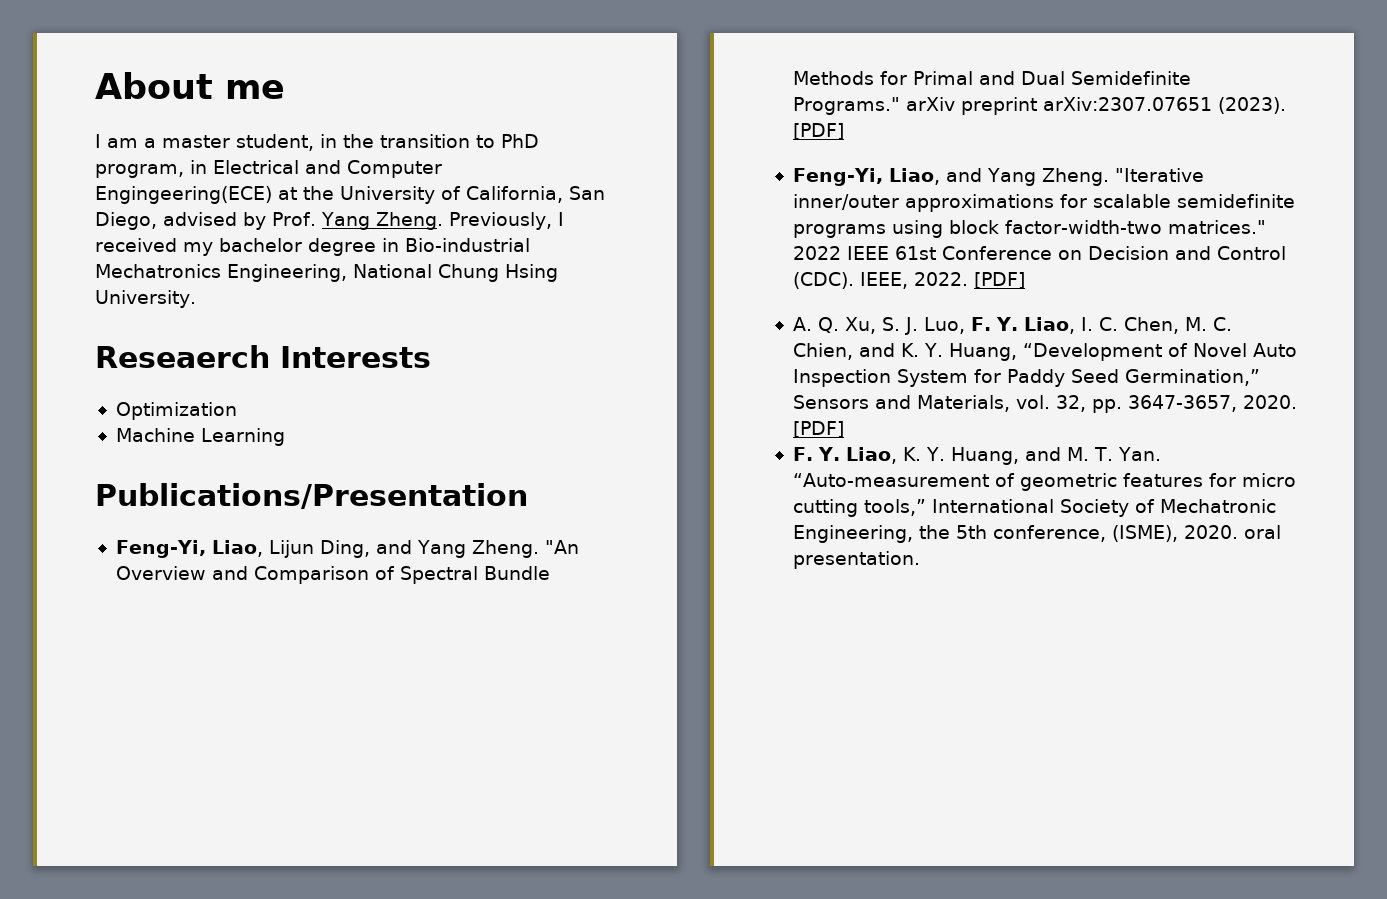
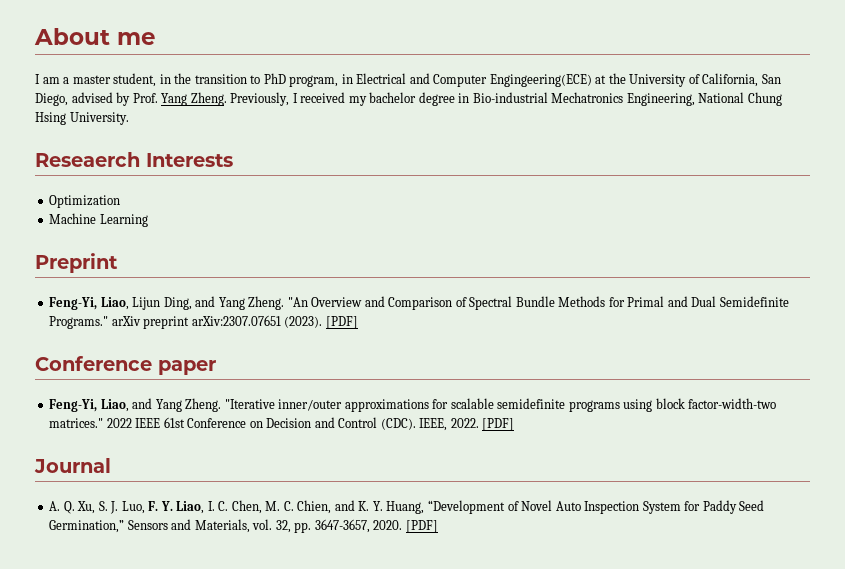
- Publications/Presentation
+ Preprint
+ Conference paper
+ Journal
- F. Y. Liao, K. Y. Huang, and M. T. Yan. “Auto-measurement of geometric features for micro cutting tools,” International Society of Mechatronic Engineering, the 5th conference, (ISME), 2020. oral presentation.

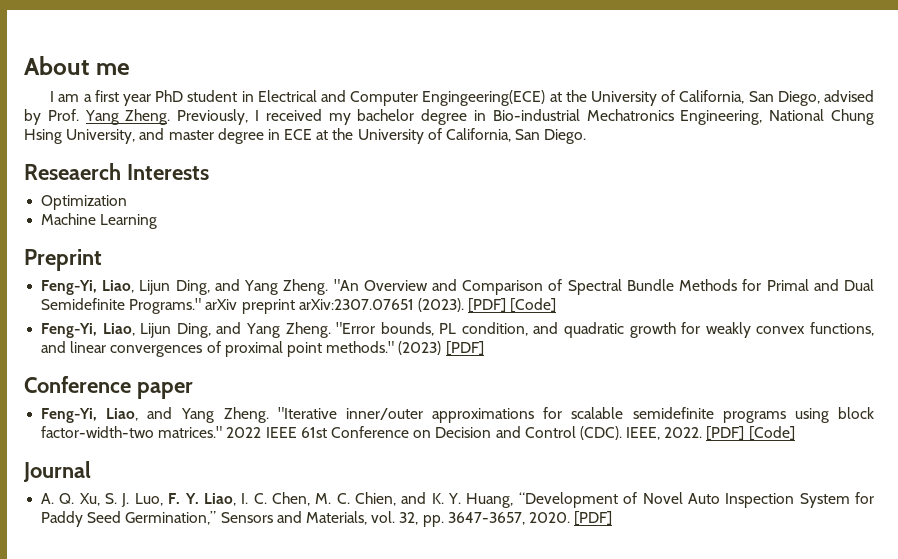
- I am a master student, in the transition to PhD program, in Electrical and Computer Engingeering(ECE) at the University of California, San Diego, advised by Prof. Yang Zheng.
+ I am a first year PhD student in Electrical and Computer Engingeering(ECE) at the University of California, San Diego, advised by Prof. Yang Zheng.
- Previously, I received my bachelor degree in Bio-industrial Mechatronics Engineering, National Chung Hsing University.
+ Previously, I received my bachelor degree in Bio-industrial Mechatronics Engineering, National Chung Hsing University, and master degree in ECE at the University of California, San Diego.
- "An Overview and Comparison of Spectral Bundle Methods for Primal and Dual Semidefinite Programs." arXiv preprint arXiv:2307.07651 (2023). [PDF]
+ "An Overview and Comparison of Spectral Bundle Methods for Primal and Dual Semidefinite Programs." arXiv preprint arXiv:2307.07651 (2023). [PDF] [Code]
+ Feng-Yi, Liao, Lijun Ding, and Yang Zheng. "Error bounds, PL condition, and quadratic growth for weakly convex functions, and linear convergences of proximal point methods." (2023) [PDF]
- IEEE, 2022. [PDF]
+ IEEE, 2022. [PDF] [Code]

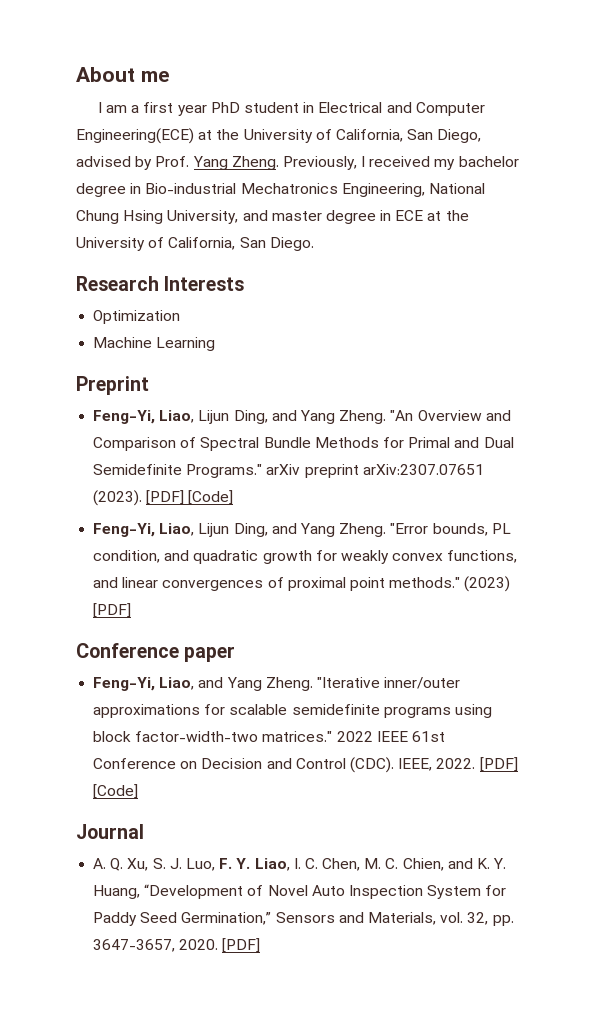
- I am a first year PhD student in Electrical and Computer Engingeering(ECE) at the University of California, San Diego, advised by Prof. Yang Zheng.
+ I am a first year PhD student in Electrical and Computer Engineering(ECE) at the University of California, San Diego, advised by Prof. Yang Zheng.
- Reseaerch Interests
+ Research Interests

